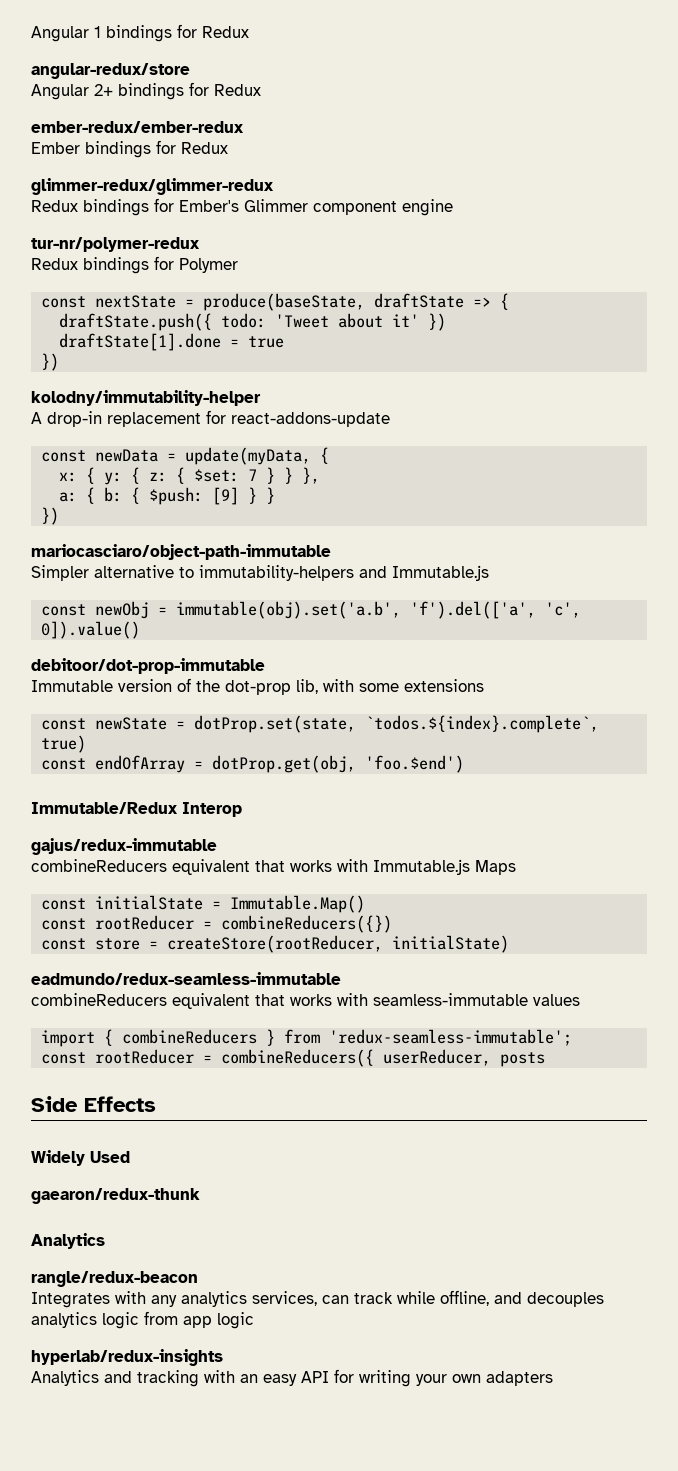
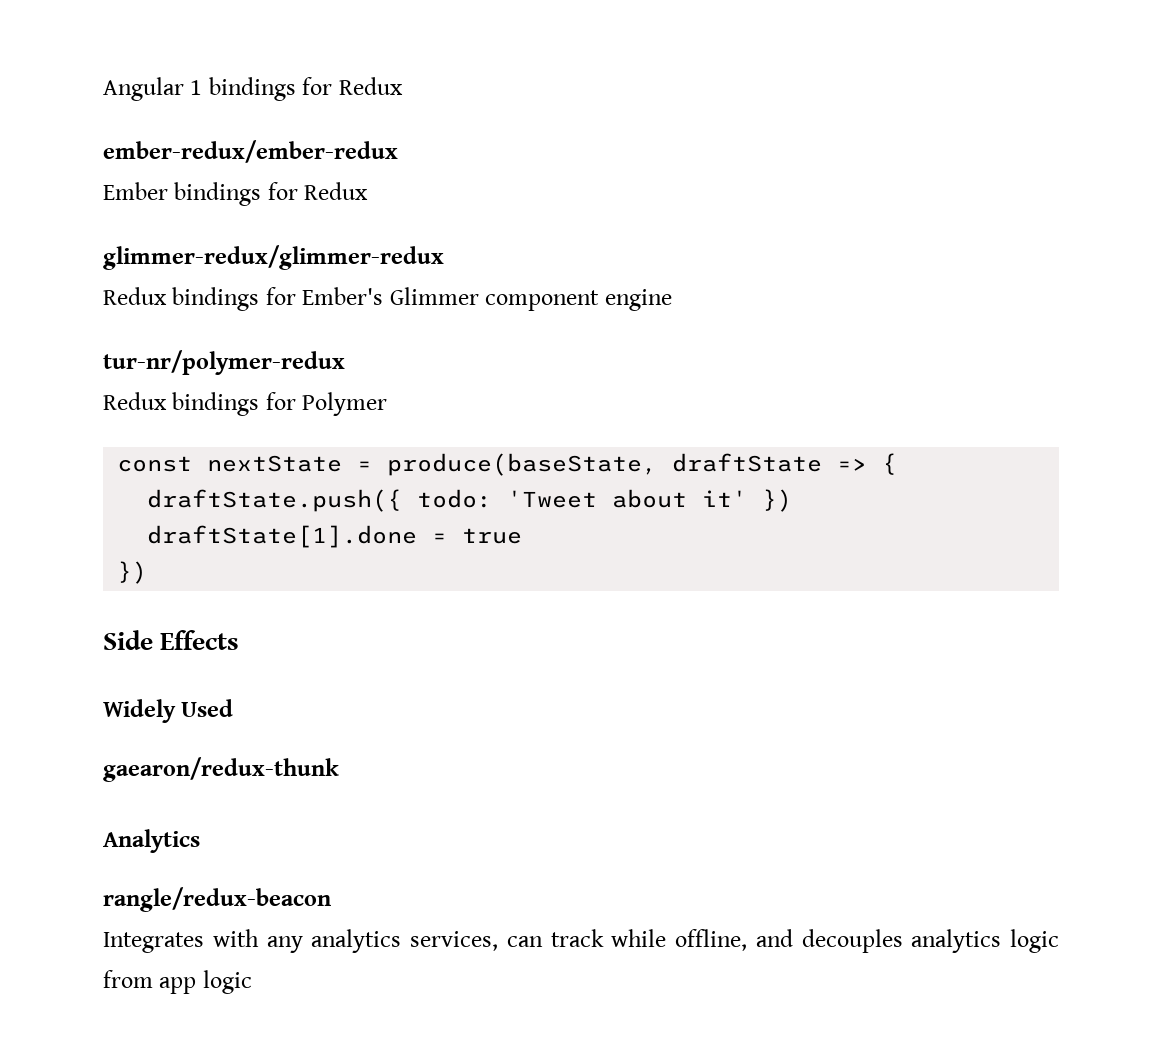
- angular-redux/store
- Angular 2+ bindings for Redux
- kolodny/immutability-helper
- A drop-in replacement for react-addons-update
- const newData = update(myData, {
- x: { y: { z: { $set: 7 } } },
- a: { b: { $push: [9] } }
- })
- mariocasciaro/object-path-immutable
- Simpler alternative to immutability-helpers and Immutable.js
- const newObj = immutable(obj).set('a.b', 'f').del(['a', 'c', 0]).value()
- debitoor/dot-prop-immutable
- Immutable version of the dot-prop lib, with some extensions
- const newState = dotProp.set(state, `todos.${index}.complete`, true)
- const endOfArray = dotProp.get(obj, 'foo.$end')
- Immutable/Redux Interop
- gajus/redux-immutable
- combineReducers equivalent that works with Immutable.js Maps
- const initialState = Immutable.Map()
- const rootReducer = combineReducers({})
- const store = createStore(rootReducer, initialState)
- eadmundo/redux-seamless-immutable
- combineReducers equivalent that works with seamless-immutable values
- import { combineReducers } from 'redux-seamless-immutable';
- const rootReducer = combineReducers({ userReducer, posts
- hyperlab/redux-insights
- Analytics and tracking with an easy API for writing your own adapters

